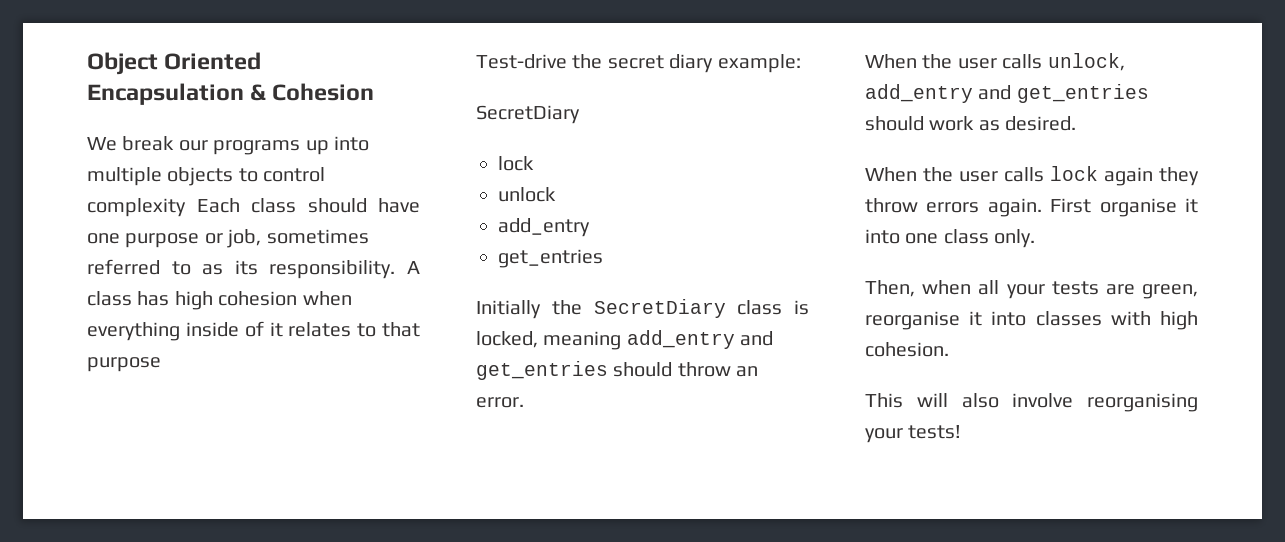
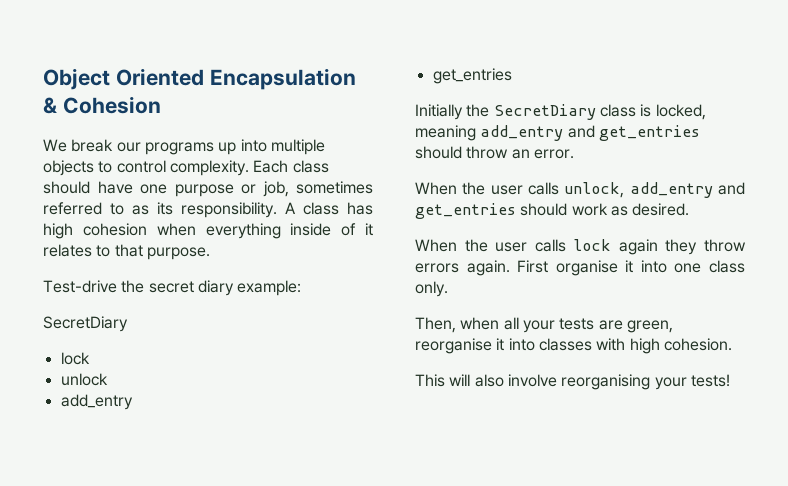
- We break our programs up into multiple objects to control complexity Each class should have one purpose or job, sometimes referred to as its responsibility.
+ We break our programs up into multiple objects to control complexity. Each class should have one purpose or job, sometimes referred to as its responsibility.
- A class has high cohesion when everything inside of it relates to that purpose
+ A class has high cohesion when everything inside of it relates to that purpose.

